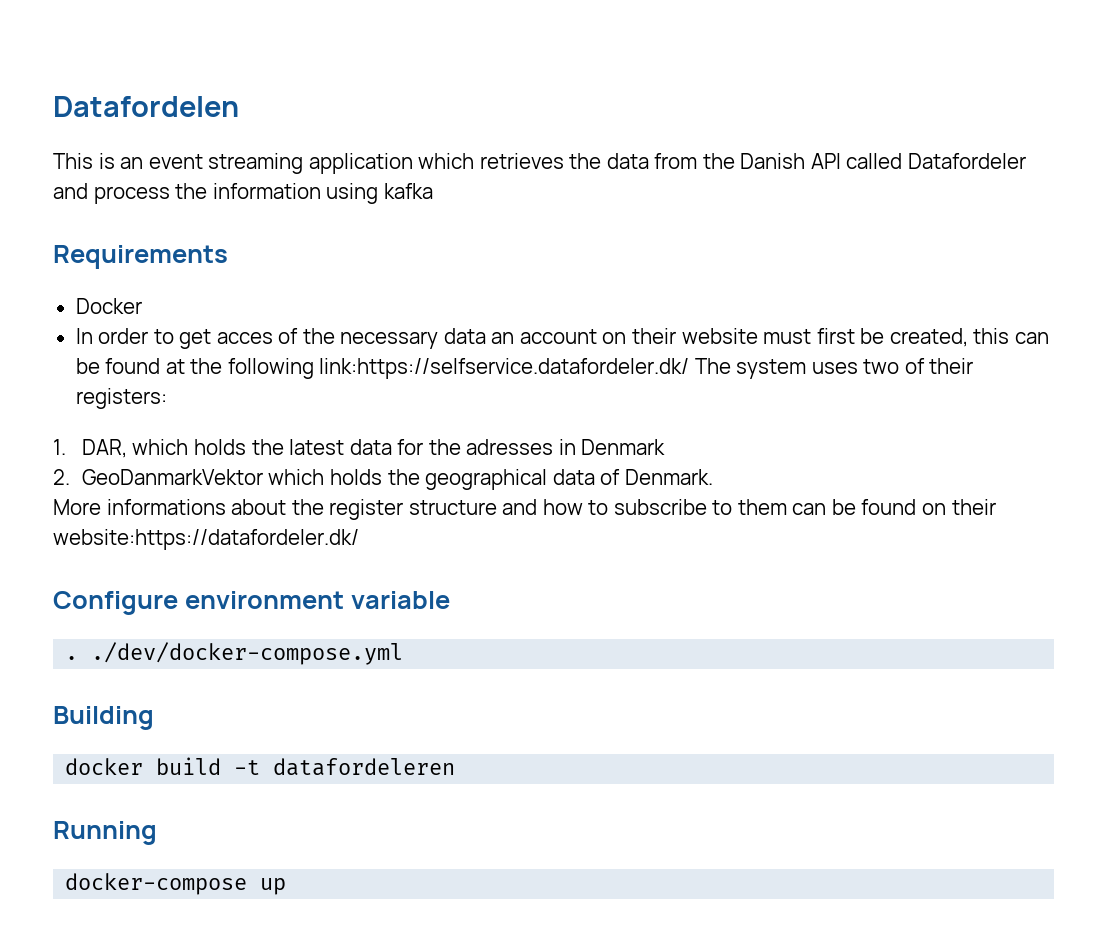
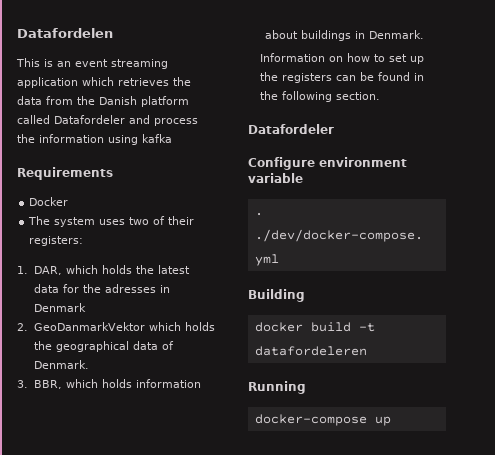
- This is an event streaming application which retrieves the data from the Danish API called Datafordeler and process the information using kafka
+ This is an event streaming application which retrieves the data from the Danish platform called Datafordeler and process the information using kafka
- In order to get acces of the necessary data an account on their website must first be created, this can be found at the following link:https://selfservice.datafordeler.dk/ The system uses two of their registers:
+ The system uses two of their registers:
- More informations about the register structure and how to subscribe to them can be found on their website:https://datafordeler.dk/
+ 3. BBR, which holds information about buildings in Denmark.
+ Information on how to set up the registers can be found in the following section.
+ Datafordeler

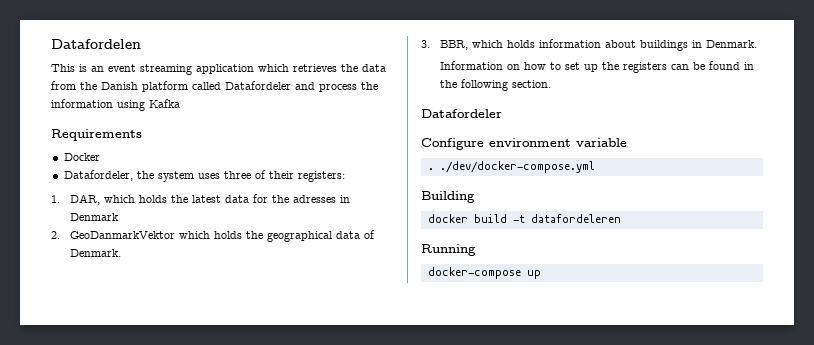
- This is an event streaming application which retrieves the data from the Danish platform called Datafordeler and process the information using kafka
+ This is an event streaming application which retrieves the data from the Danish platform called Datafordeler and process the information using Kafka
- The system uses two of their registers:
+ Datafordeler, the system uses three of their registers:

